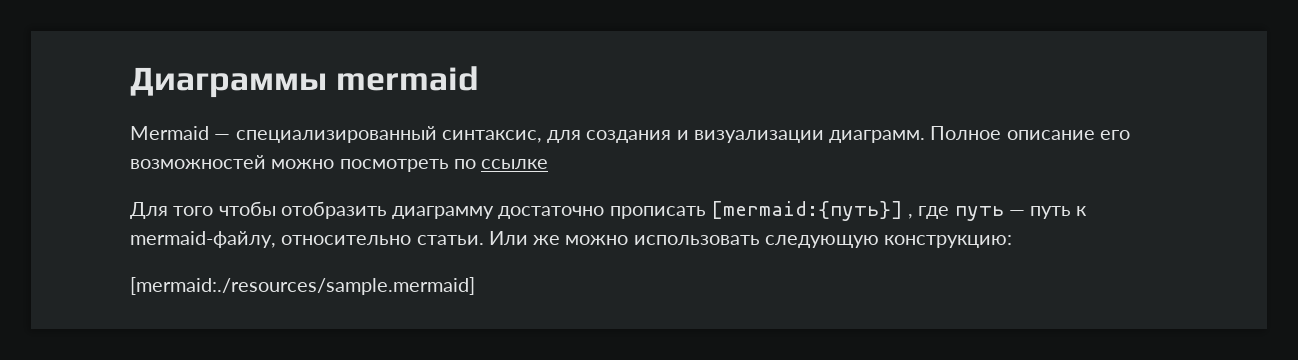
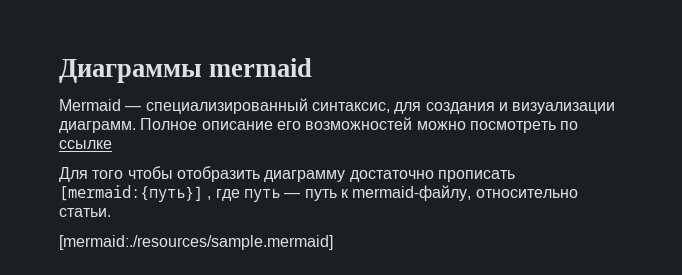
- Или же можно использовать следующую конструкцию:

